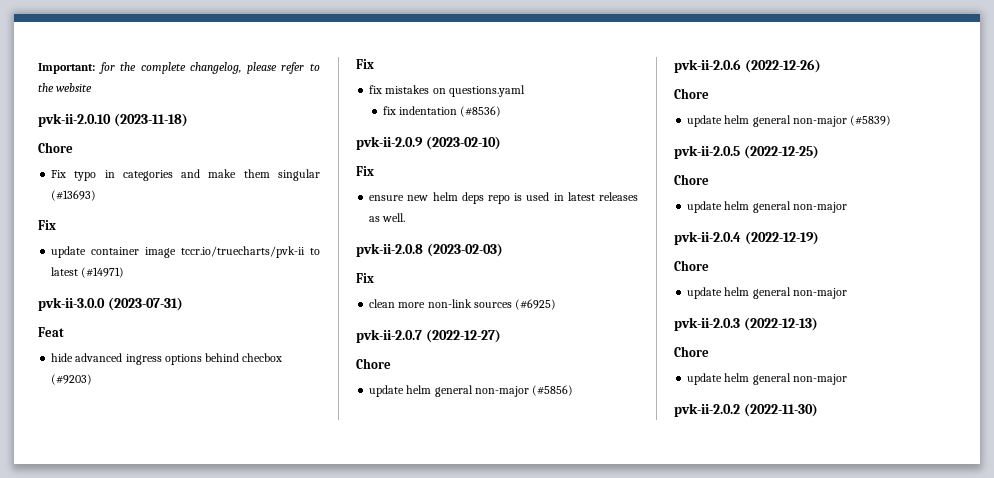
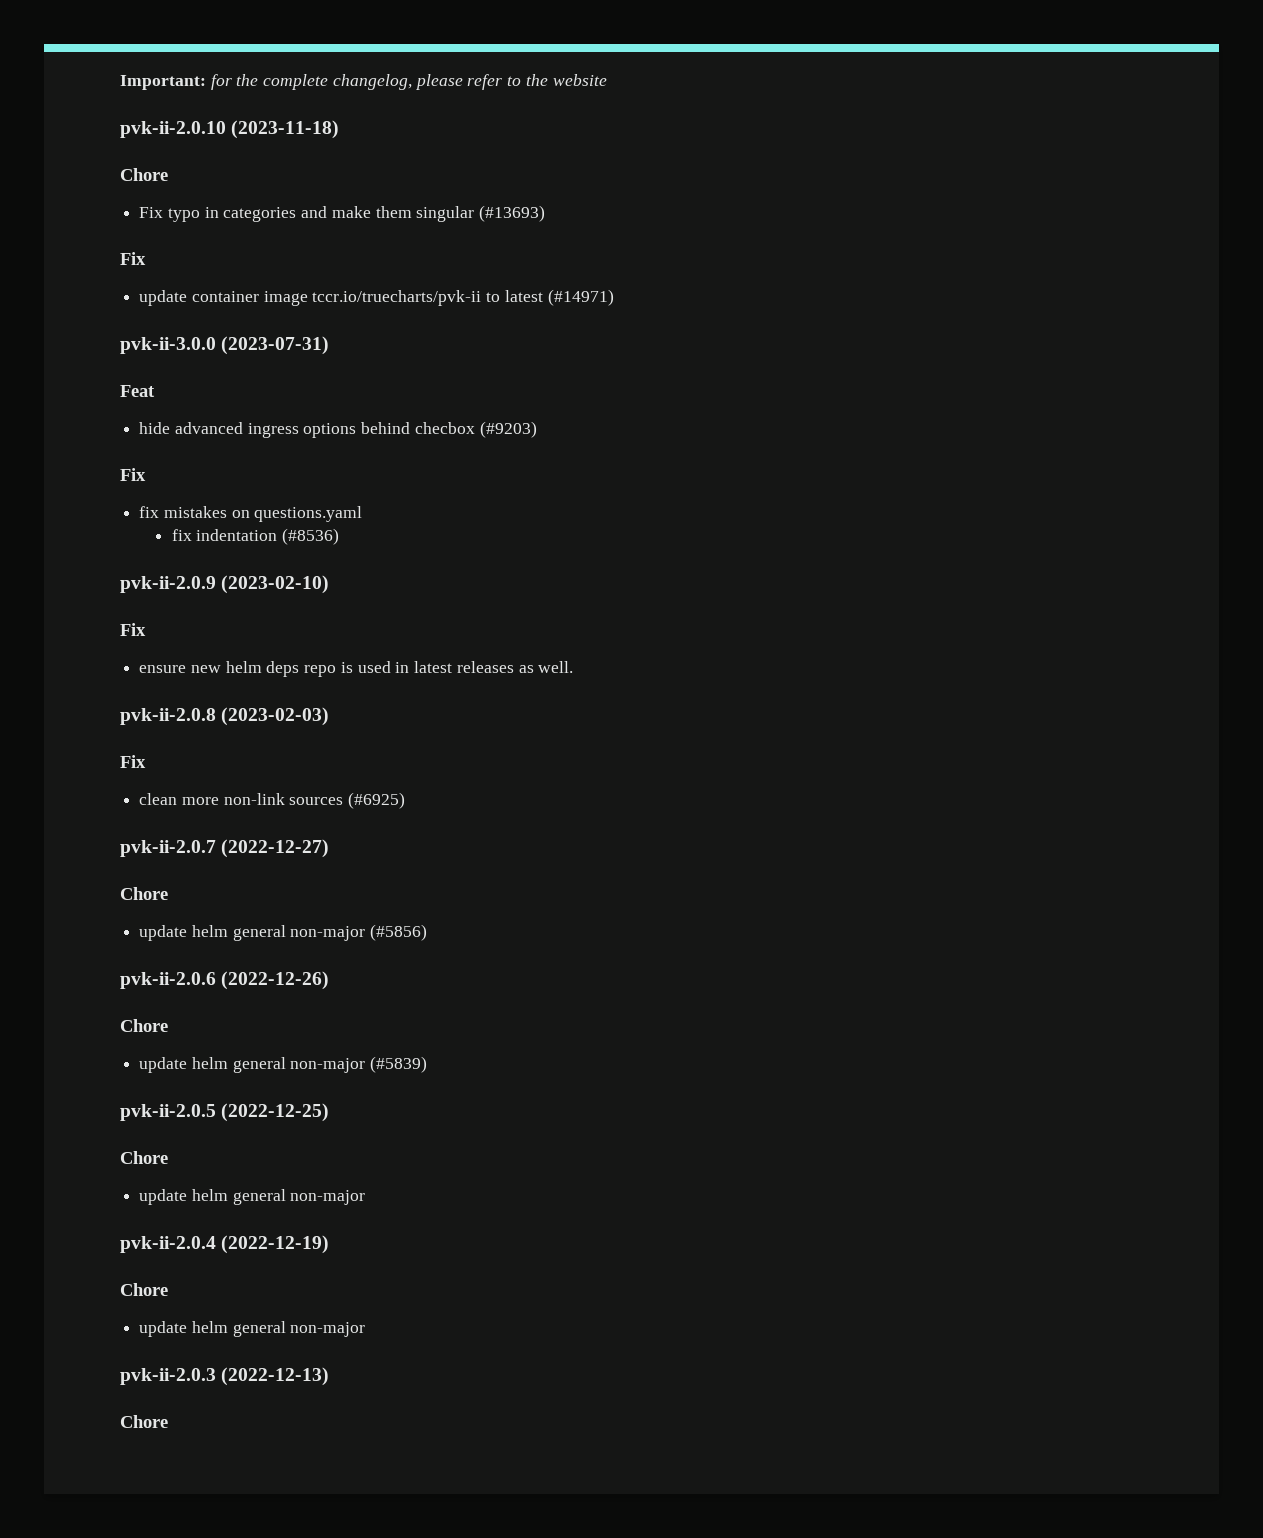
  pvk-ii-2.0.3 (2022-12-13)
  Chore
- update helm general non-major
- pvk-ii-2.0.2 (2022-11-30)

